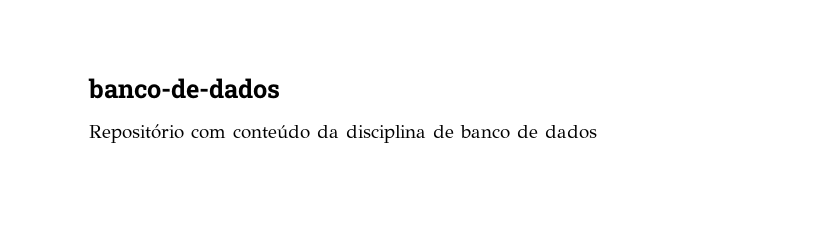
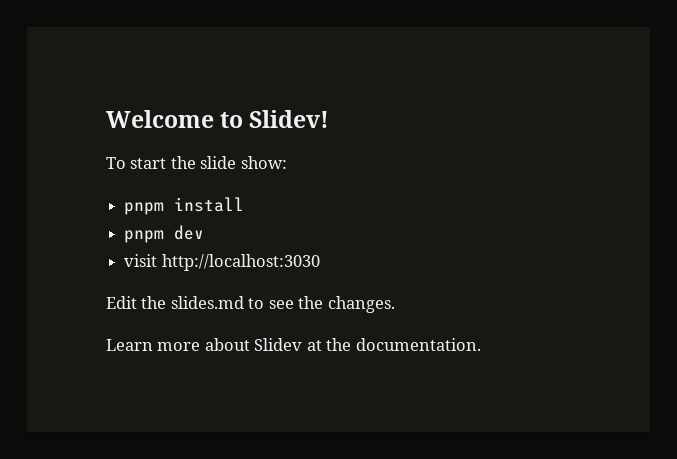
- banco-de-dados
- Repositório com conteúdo da disciplina de banco de dados
+ Welcome to Slidev!
+ To start the slide show:
+ pnpm install
+ pnpm dev
+ visit http://localhost:3030
+ Edit the slides.md to see the changes.
+ Learn more about Slidev at the documentation.

